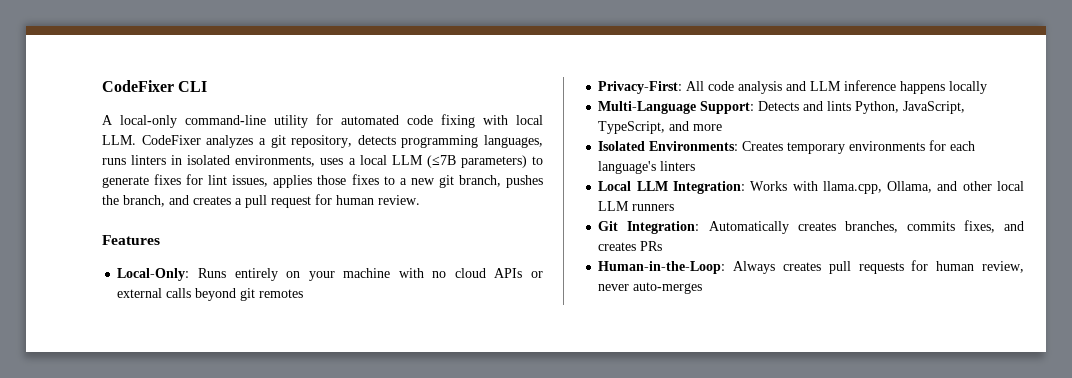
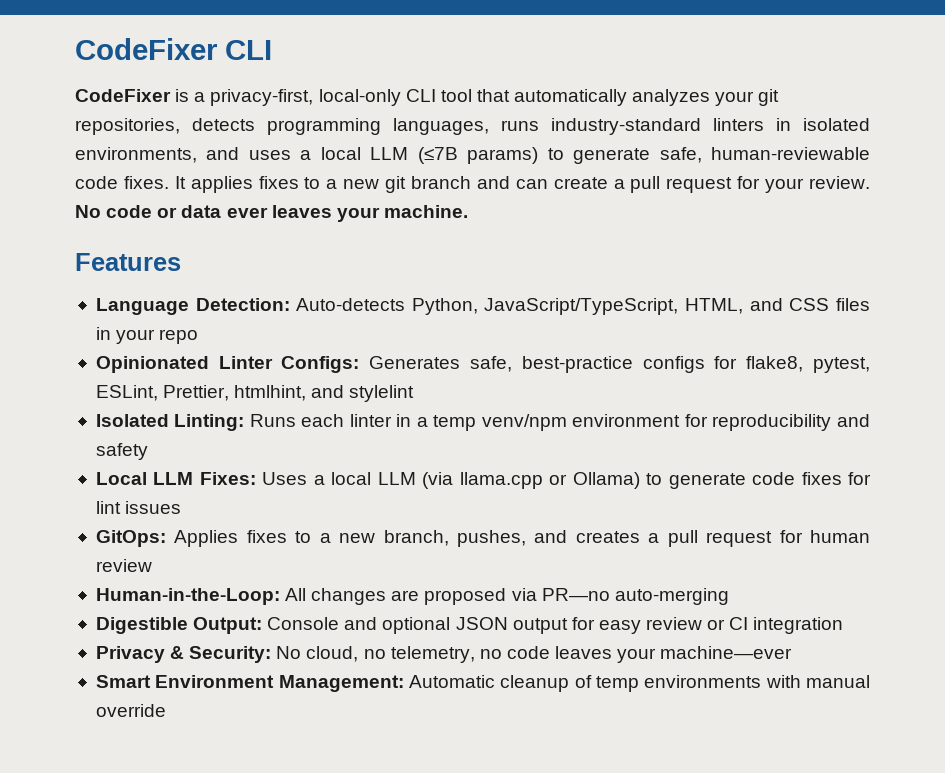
- A local-only command-line utility for automated code fixing with local LLM. CodeFixer analyzes a git repository, detects programming languages, runs linters in isolated environments, uses a local LLM (≤7B parameters) to generate fixes for lint issues, applies those fixes to a new git branch, pushes the branch, and creates a pull request for human review.
+ CodeFixer is a privacy-first, local-only CLI tool that automatically analyzes your git repositories, detects programming languages, runs industry-standard linters in isolated environments, and uses a local LLM (≤7B params) to generate safe, human-reviewable code fixes. It applies fixes to a new git branch and can create a pull request for your review. No code or data ever leaves your machine.
  Features
- Local-Only: Runs entirely on your machine with no cloud APIs or external calls beyond git remotes
- Privacy-First: All code analysis and LLM inference happens locally
- Multi-Language Support: Detects and lints Python, JavaScript, TypeScript, and more
- Isolated Environments: Creates temporary environments for each language's linters
- Local LLM Integration: Works with llama.cpp, Ollama, and other local LLM runners
- Git Integration: Automatically creates branches, commits fixes, and creates PRs
- Human-in-the-Loop: Always creates pull requests for human review, never auto-merges
+ Language Detection: Auto-detects Python, JavaScript/TypeScript, HTML, and CSS files in your repo
+ Opinionated Linter Configs: Generates safe, best-practice configs for flake8, pytest, ESLint, Prettier, htmlhint, and stylelint
+ Isolated Linting: Runs each linter in a temp venv/npm environment for reproducibility and safety
+ Local LLM Fixes: Uses a local LLM (via llama.cpp or Ollama) to generate code fixes for lint issues
+ GitOps: Applies fixes to a new branch, pushes, and creates a pull request for human review
+ Human-in-the-Loop: All changes are proposed via PR—no auto-merging
+ Digestible Output: Console and optional JSON output for easy review or CI integration
+ Privacy & Security: No cloud, no telemetry, no code leaves your machine—ever
+ Smart Environment Management: Automatic cleanup of temp environments with manual override

